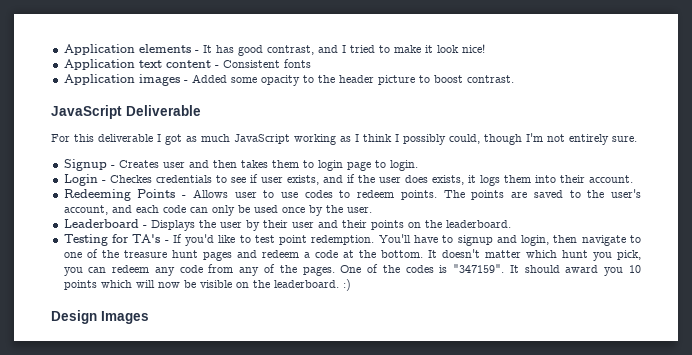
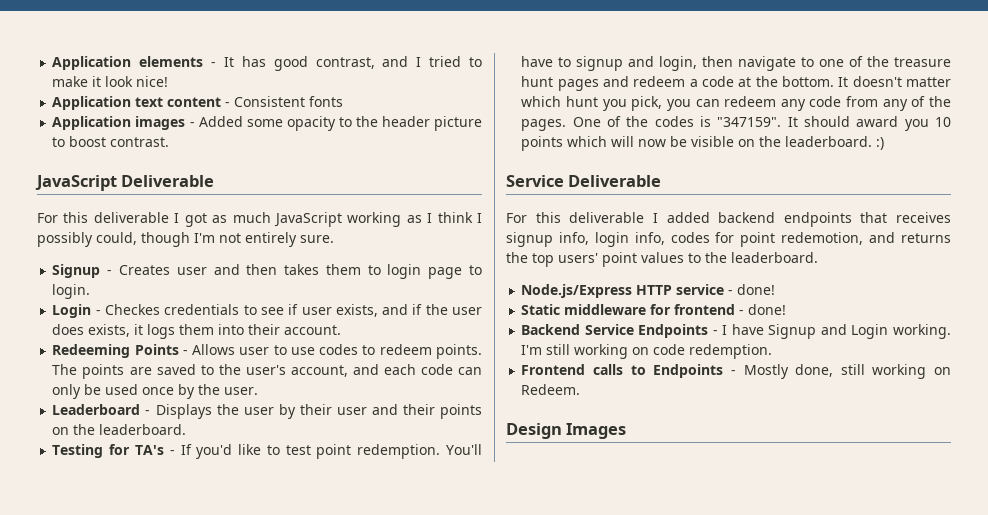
+ Service Deliverable
+ For this deliverable I added backend endpoints that receives signup info, login info, codes for point redemotion, and returns the top users' point values to the leaderboard.
+ Node.js/Express HTTP service - done!
+ Static middleware for frontend - done!
+ Backend Service Endpoints - I have Signup and Login working. I'm still working on code redemption.
+ Frontend calls to Endpoints - Mostly done, still working on Redeem.

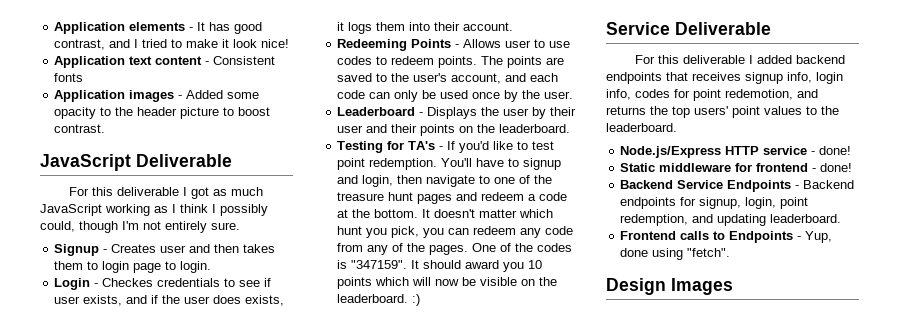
- Backend Service Endpoints - I have Signup and Login working. I'm still working on code redemption.
+ Backend Service Endpoints - Backend endpoints for signup, login, point redemption, and updating leaderboard.
- Frontend calls to Endpoints - Mostly done, still working on Redeem.
+ Frontend calls to Endpoints - Yup, done using "fetch".

